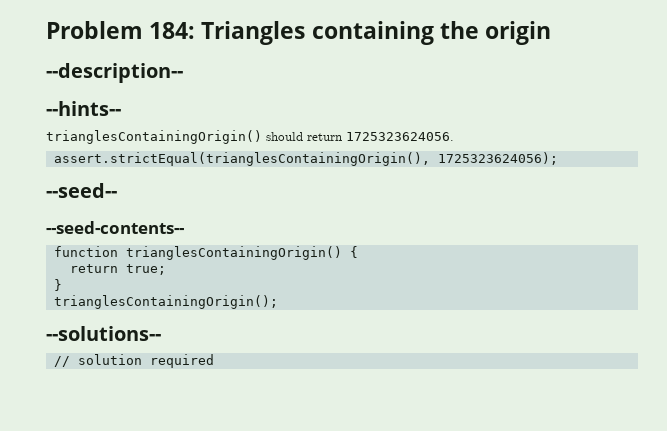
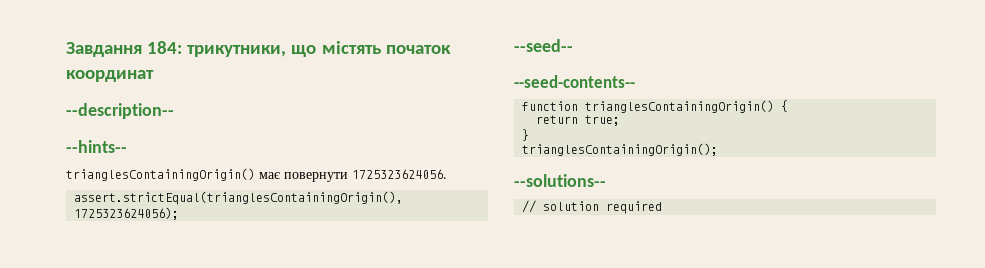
- Problem 184: Triangles containing the origin
+ Завдання 184: трикутники, що містять початок координат
- trianglesContainingOrigin() should return 1725323624056.
+ trianglesContainingOrigin() має повернути 1725323624056.

